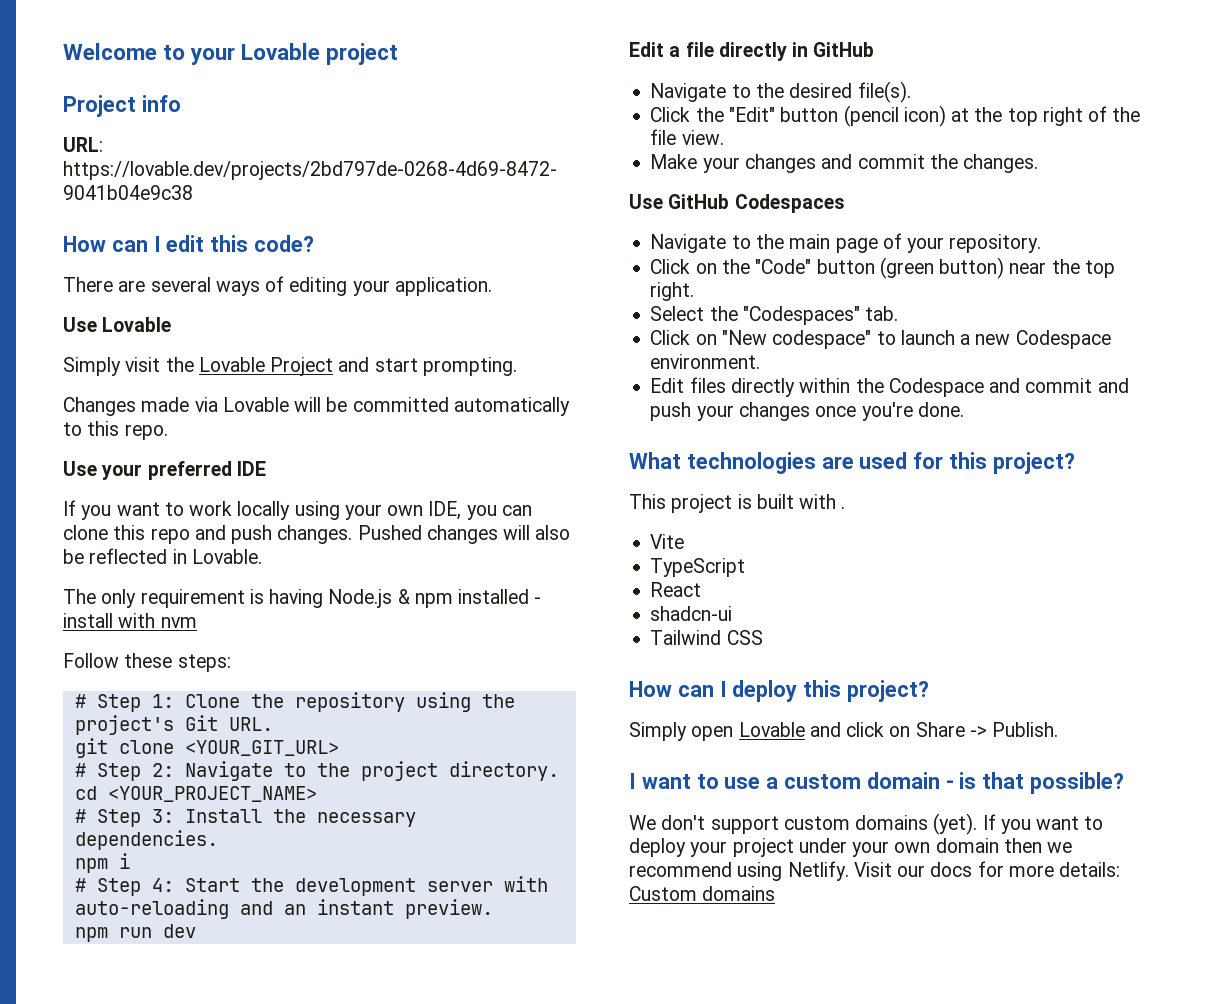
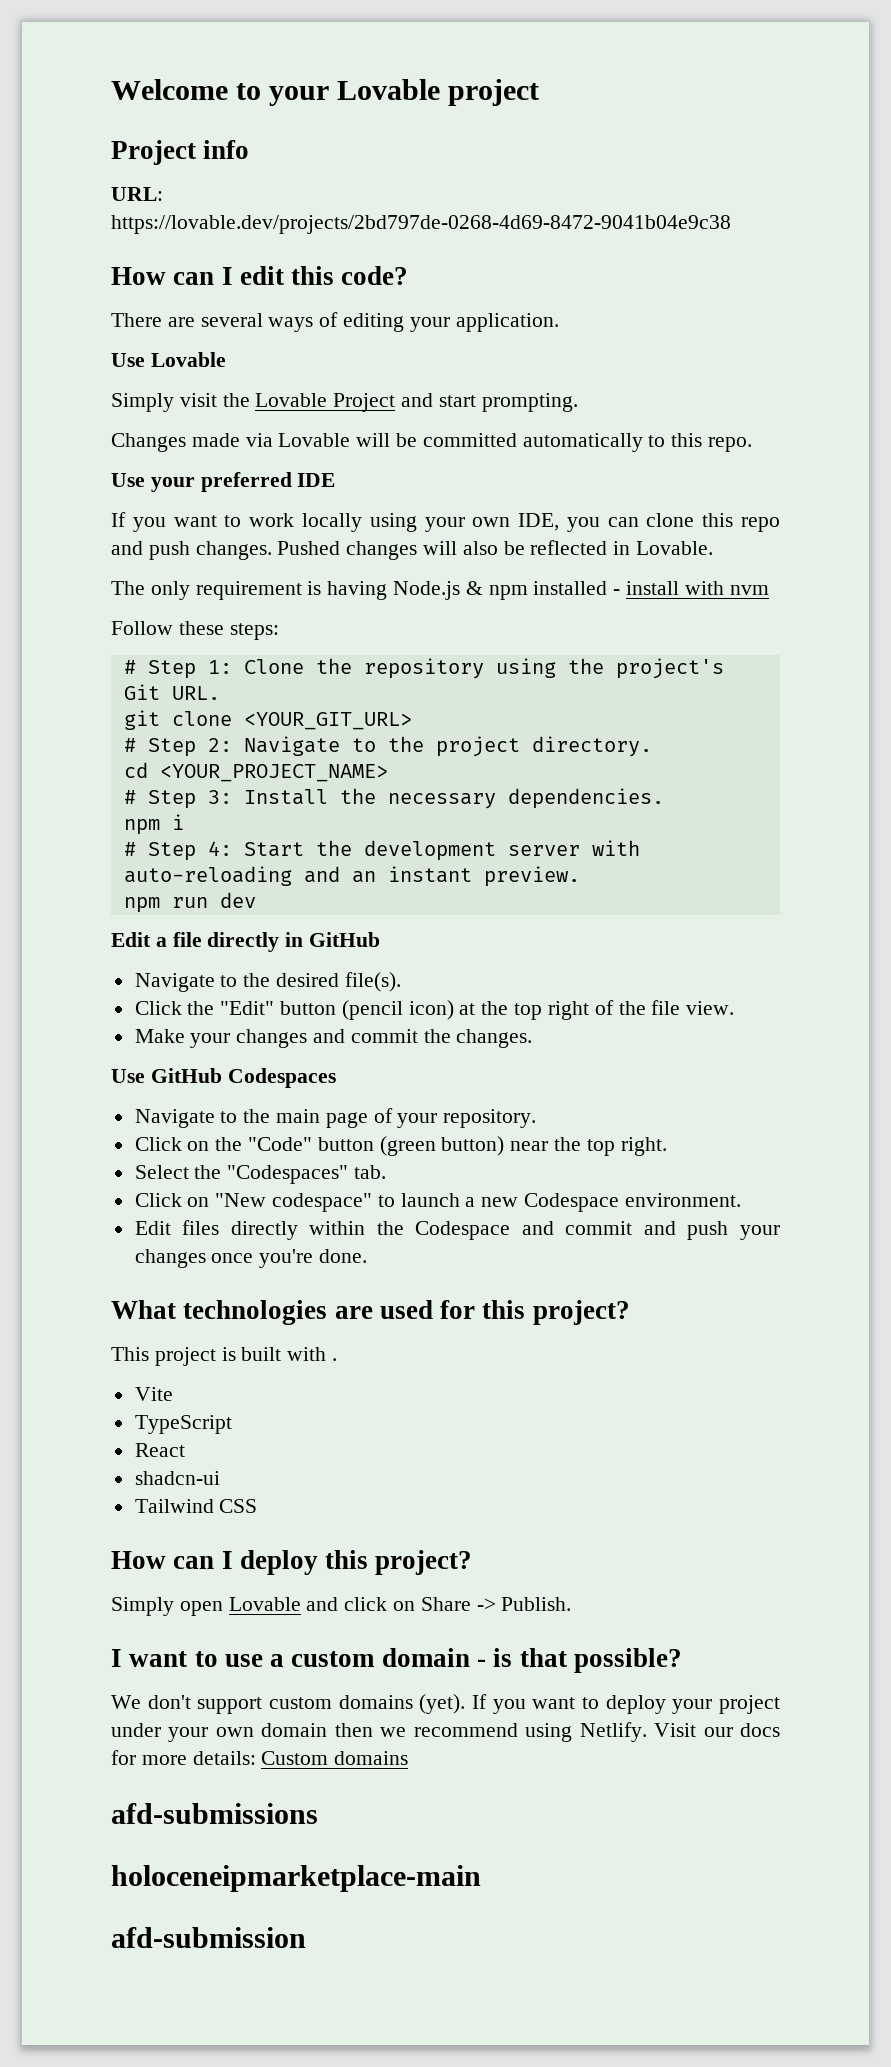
+ afd-submissions
+ holoceneipmarketplace-main
+ afd-submission

